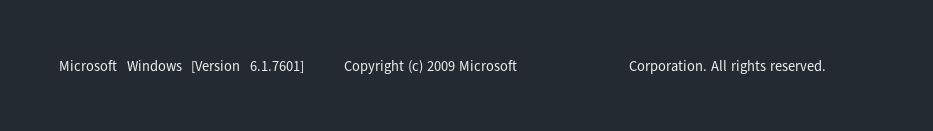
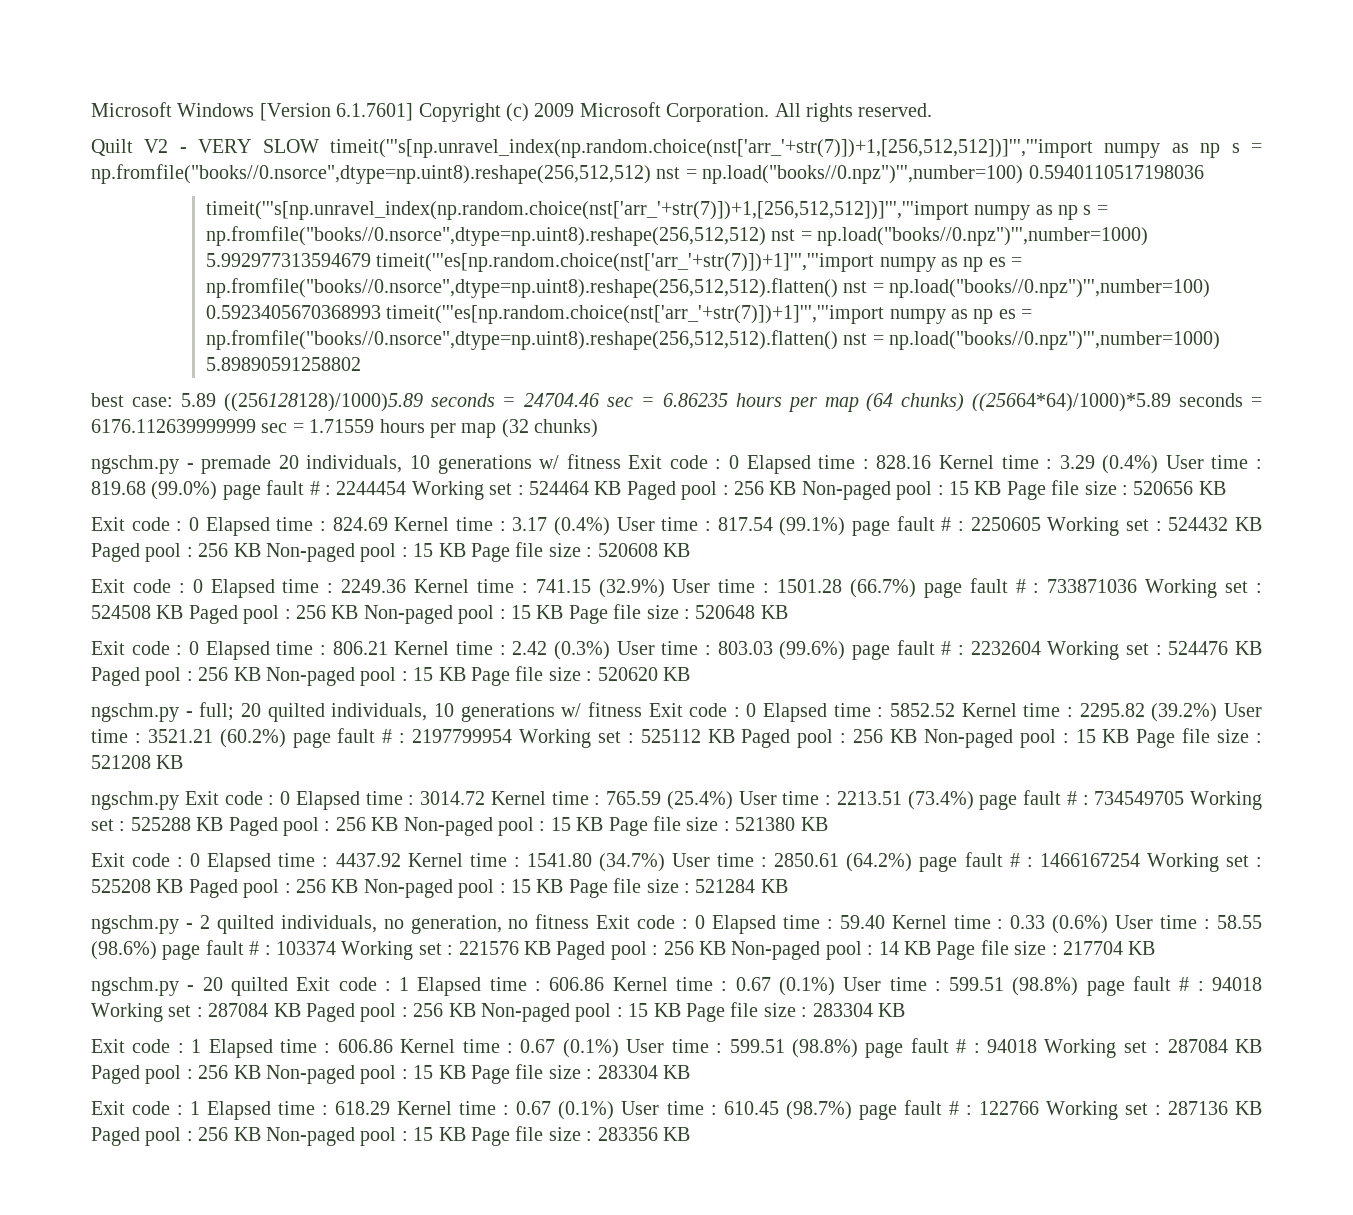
+ Quilt V2 - VERY SLOW timeit('''s[np.unravel_index(np.random.choice(nst['arr_'+str(7)])+1,[256,512,512])]''','''import numpy as np s = np.fromfile("books//0.nsorce",dtype=np.uint8).reshape(256,512,512) nst = np.load("books//0.npz")''',number=100) 0.5940110517198036
+ timeit('''s[np.unravel_index(np.random.choice(nst['arr_'+str(7)])+1,[256,512,512])]''','''import numpy as np s = np.fromfile("books//0.nsorce",dtype=np.uint8).reshape(256,512,512) nst = np.load("books//0.npz")''',number=1000) 5.992977313594679 timeit('''es[np.random.choice(nst['arr_'+str(7)])+1]''','''import numpy as np es = np.fromfile("books//0.nsorce",dtype=np.uint8).reshape(256,512,512).flatten() nst = np.load("books//0.npz")''',number=100) 0.5923405670368993 timeit('''es[np.random.choice(nst['arr_'+str(7)])+1]''','''import numpy as np es = np.fromfile("books//0.nsorce",dtype=np.uint8).reshape(256,512,512).flatten() nst = np.load("books//0.npz")''',number=1000) 5.89890591258802
+ best case: 5.89 ((256128128)/1000)5.89 seconds = 24704.46 sec = 6.86235 hours per map (64 chunks) ((25664*64)/1000)*5.89 seconds = 6176.112639999999 sec = 1.71559 hours per map (32 chunks)
+ ngschm.py - premade 20 individuals, 10 generations w/ fitness Exit code : 0 Elapsed time : 828.16 Kernel time : 3.29 (0.4%) User time : 819.68 (99.0%) page fault # : 2244454 Working set : 524464 KB Paged pool : 256 KB Non-paged pool : 15 KB Page file size : 520656 KB
+ Exit code : 0 Elapsed time : 824.69 Kernel time : 3.17 (0.4%) User time : 817.54 (99.1%) page fault # : 2250605 Working set : 524432 KB Paged pool : 256 KB Non-paged pool : 15 KB Page file size : 520608 KB
+ Exit code : 0 Elapsed time : 2249.36 Kernel time : 741.15 (32.9%) User time : 1501.28 (66.7%) page fault # : 733871036 Working set : 524508 KB Paged pool : 256 KB Non-paged pool : 15 KB Page file size : 520648 KB
+ Exit code : 0 Elapsed time : 806.21 Kernel time : 2.42 (0.3%) User time : 803.03 (99.6%) page fault # : 2232604 Working set : 524476 KB Paged pool : 256 KB Non-paged pool : 15 KB Page file size : 520620 KB
+ ngschm.py - full; 20 quilted individuals, 10 generations w/ fitness Exit code : 0 Elapsed time : 5852.52 Kernel time : 2295.82 (39.2%) User time : 3521.21 (60.2%) page fault # : 2197799954 Working set : 525112 KB Paged pool : 256 KB Non-paged pool : 15 KB Page file size : 521208 KB
+ ngschm.py Exit code : 0 Elapsed time : 3014.72 Kernel time : 765.59 (25.4%) User time : 2213.51 (73.4%) page fault # : 734549705 Working set : 525288 KB Paged pool : 256 KB Non-paged pool : 15 KB Page file size : 521380 KB
+ Exit code : 0 Elapsed time : 4437.92 Kernel time : 1541.80 (34.7%) User time : 2850.61 (64.2%) page fault # : 1466167254 Working set : 525208 KB Paged pool : 256 KB Non-paged pool : 15 KB Page file size : 521284 KB
+ ngschm.py - 2 quilted individuals, no generation, no fitness Exit code : 0 Elapsed time : 59.40 Kernel time : 0.33 (0.6%) User time : 58.55 (98.6%) page fault # : 103374 Working set : 221576 KB Paged pool : 256 KB Non-paged pool : 14 KB Page file size : 217704 KB
+ ngschm.py - 20 quilted Exit code : 1 Elapsed time : 606.86 Kernel time : 0.67 (0.1%) User time : 599.51 (98.8%) page fault # : 94018 Working set : 287084 KB Paged pool : 256 KB Non-paged pool : 15 KB Page file size : 283304 KB
+ Exit code : 1 Elapsed time : 606.86 Kernel time : 0.67 (0.1%) User time : 599.51 (98.8%) page fault # : 94018 Working set : 287084 KB Paged pool : 256 KB Non-paged pool : 15 KB Page file size : 283304 KB
+ Exit code : 1 Elapsed time : 618.29 Kernel time : 0.67 (0.1%) User time : 610.45 (98.7%) page fault # : 122766 Working set : 287136 KB Paged pool : 256 KB Non-paged pool : 15 KB Page file size : 283356 KB

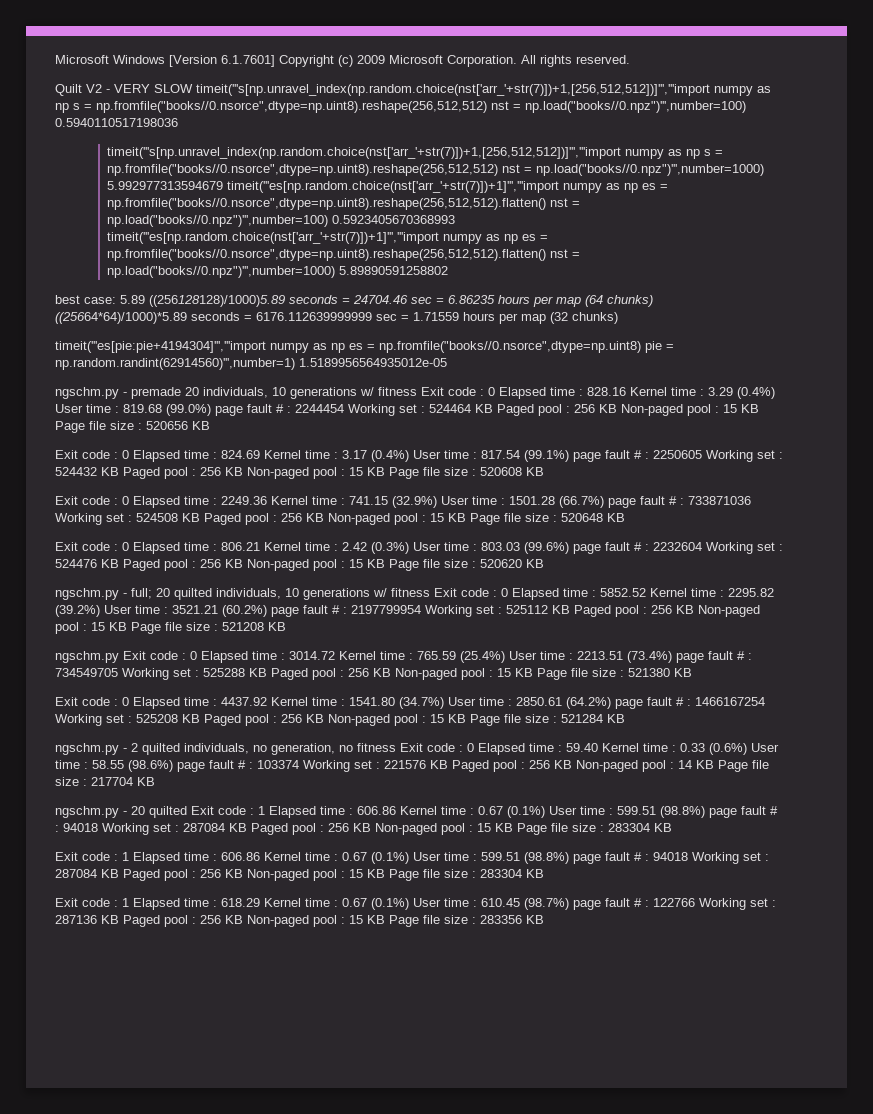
+ timeit('''es[pie:pie+4194304]''','''import numpy as np es = np.fromfile("books//0.nsorce",dtype=np.uint8) pie = np.random.randint(62914560)''',number=1) 1.5189956564935012e-05

